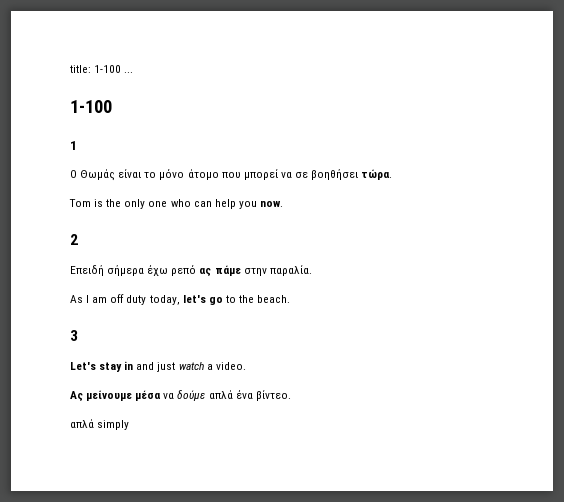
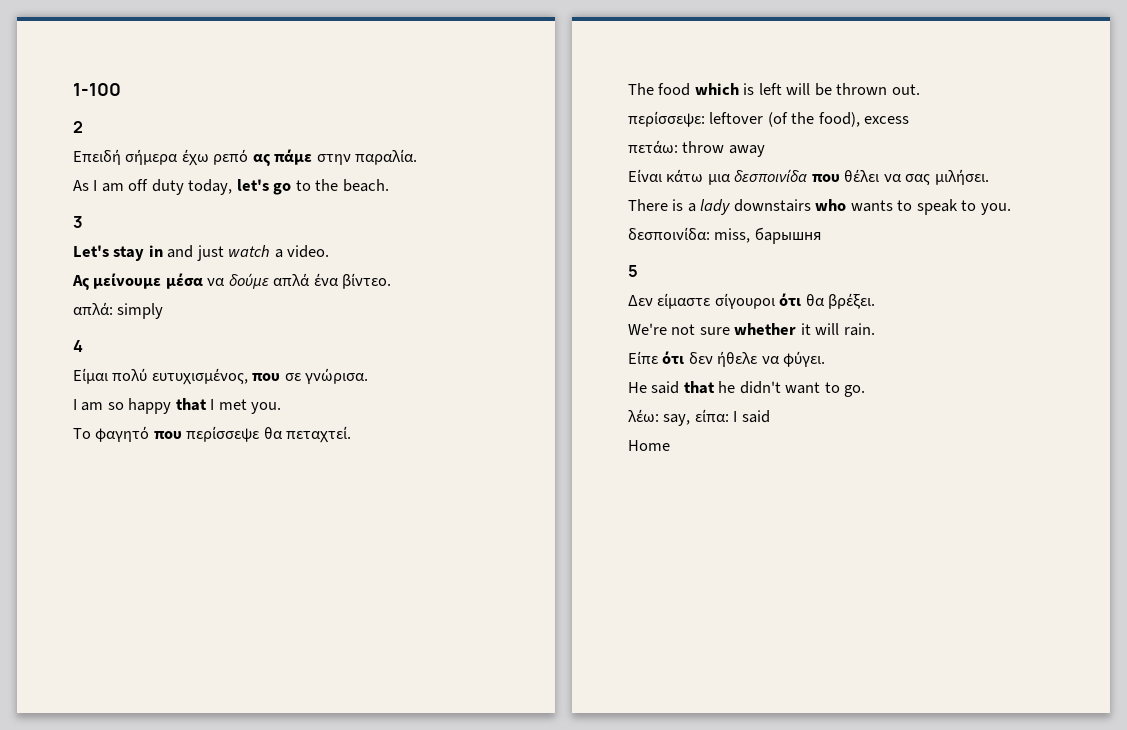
- title: 1-100 ...
  1-100
- 1
- Ο Θωμάς είναι το μόνο άτομο που μπορεί να σε βοηθήσει τώρα.
- Tom is the only one who can help you now.
- απλά simply
+ απλά: simply
+ 4
+ Είμαι πολύ ευτυχισμένος, που σε γνώρισα.
+ I am so happy that I met you.
+ Το φαγητό που περίσσεψε θα πεταχτεί.
+ The food which is left will be thrown out.
+ περίσσεψε: leftover (of the food), excess
+ πετάω: throw away
+ Είναι κάτω μια δεσποινίδα που θέλει να σας μιλήσει.
+ There is a lady downstairs who wants to speak to you.
+ δεσποινίδα: miss, барышня
+ 5
+ Δεν είμαστε σίγουροι ότι θα βρέξει.
+ We're not sure whether it will rain.
+ Είπε ότι δεν ήθελε να φύγει.
+ He said that he didn't want to go.
+ λέω: say, είπα: I said
+ Home

